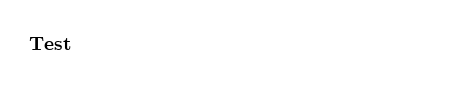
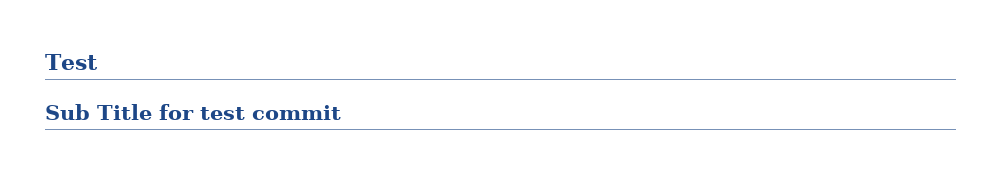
+ Sub Title for test commit

